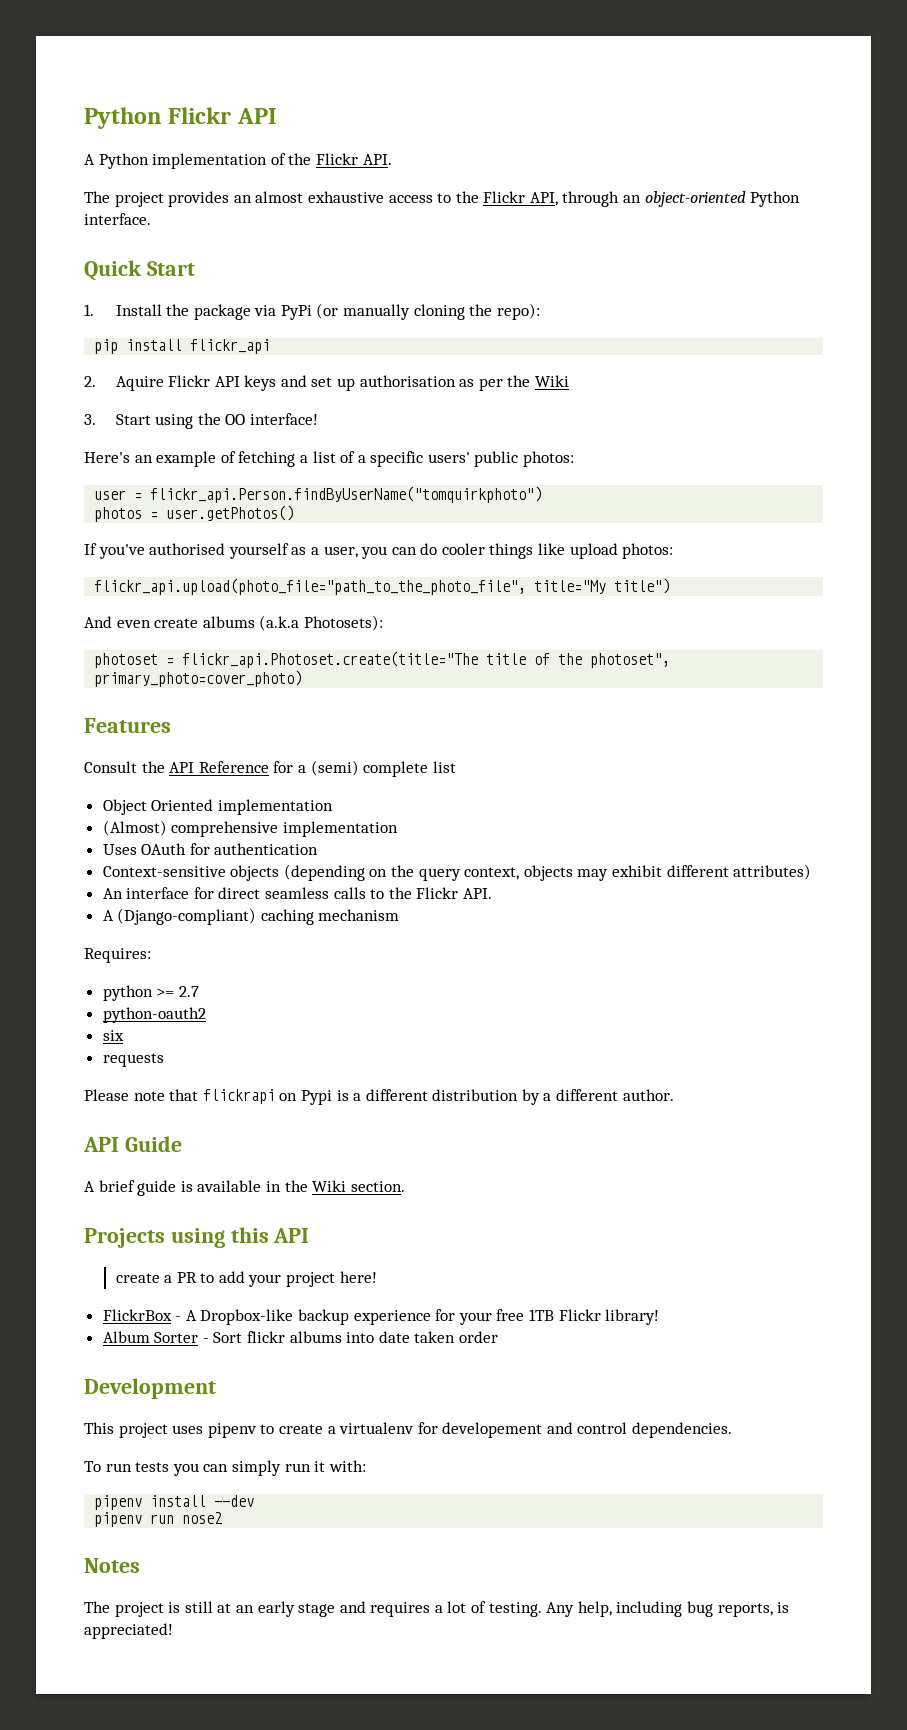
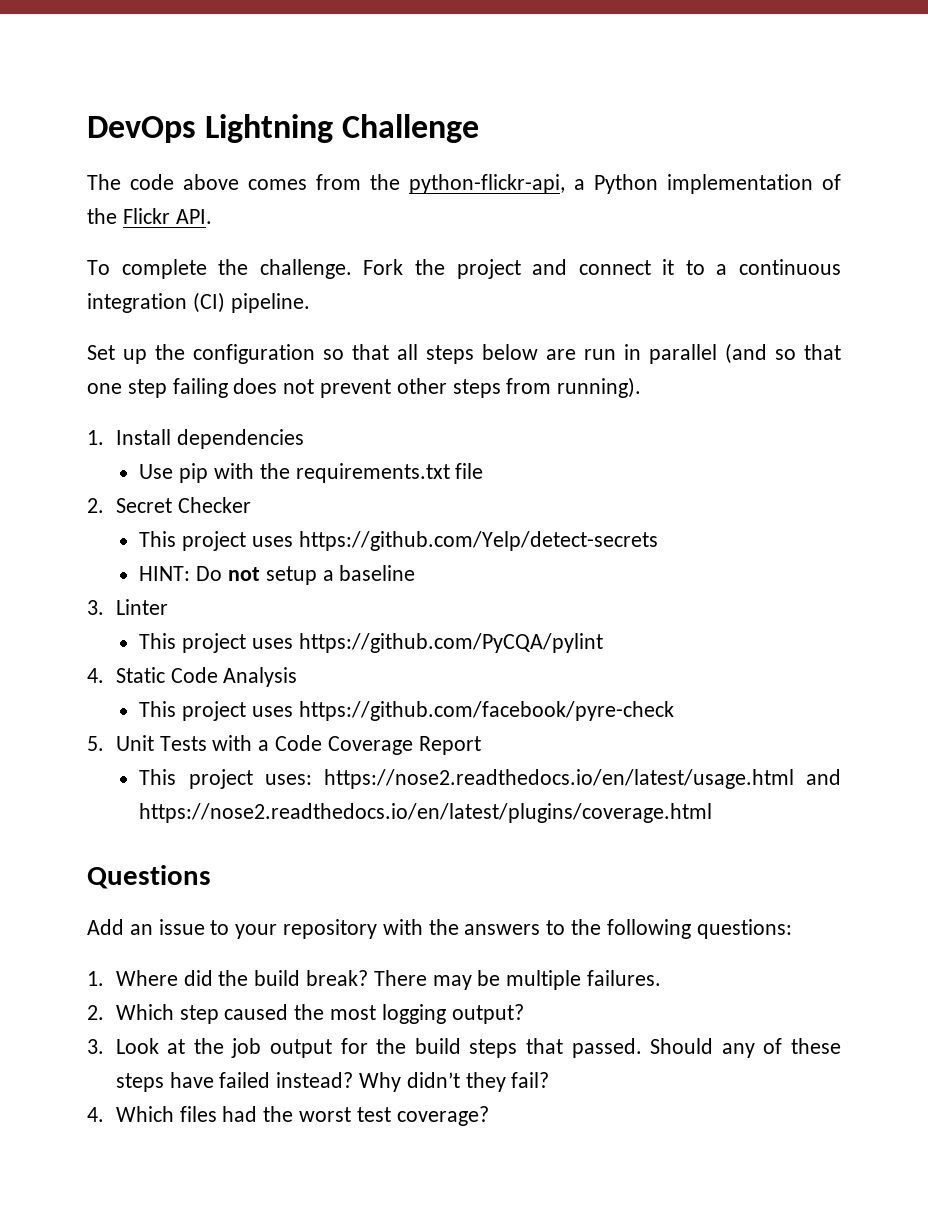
- Python Flickr API
- A Python implementation of the Flickr API.
+ DevOps Lightning Challenge
+ The code above comes from the python-flickr-api, a Python implementation of the Flickr API.
- The project provides an almost exhaustive access to the Flickr API, through an object-oriented Python interface.
- Quick Start
- 1. Install the package via PyPi (or manually cloning the repo):
- pip install flickr_api
- 2. Aquire Flickr API keys and set up authorisation as per the Wiki
- 3. Start using the OO interface!
- Here's an example of fetching a list of a specific users' public photos:
- user = flickr_api.Person.findByUserName("tomquirkphoto")
- photos = user.getPhotos()
- If you've authorised yourself as a user, you can do cooler things like upload photos:
- flickr_api.upload(photo_file="path_to_the_photo_file", title="My title")
- And even create albums (a.k.a Photosets):
- photoset = flickr_api.Photoset.create(title="The title of the photoset", primary_photo=cover_photo)
- Features
- Consult the API Reference for a (semi) complete list
- Object Oriented implementation
- (Almost) comprehensive implementation
- Uses OAuth for authentication
- Context-sensitive objects (depending on the query context, objects may exhibit different attributes)
- An interface for direct seamless calls to the Flickr API.
- A (Django-compliant) caching mechanism
- Requires:
- python >= 2.7
- python-oauth2
- six
- requests
- Please note that flickrapi on Pypi is a different distribution by a different author.
- API Guide
- A brief guide is available in the Wiki section.
- Projects using this API
- create a PR to add your project here!
- FlickrBox - A Dropbox-like backup experience for your free 1TB Flickr library!
- Album Sorter - Sort flickr albums into date taken order
- Development
- This project uses pipenv to create a virtualenv for developement and control dependencies.
- To run tests you can simply run it with:
- pipenv install --dev
- pipenv run nose2
- Notes
- The project is still at an early stage and requires a lot of testing. Any help, including bug reports, is appreciated!
+ To complete the challenge. Fork the project and connect it to a continuous integration (CI) pipeline.
+ Set up the configuration so that all steps below are run in parallel (and so that one step failing does not prevent other steps from running).
+ 1. Install dependencies
+ Use pip with the requirements.txt file
+ 2. Secret Checker
+ This project uses https://github.com/Yelp/detect-secrets
+ HINT: Do not setup a baseline
+ 3. Linter
+ This project uses https://github.com/PyCQA/pylint
+ 4. Static Code Analysis
+ This project uses https://github.com/facebook/pyre-check
+ 5. Unit Tests with a Code Coverage Report
+ This project uses: https://nose2.readthedocs.io/en/latest/usage.html and https://nose2.readthedocs.io/en/latest/plugins/coverage.html
+ Questions
+ Add an issue to your repository with the answers to the following questions:
+ 1. Where did the build break? There may be multiple failures.
+ 2. Which step caused the most logging output?
+ 3. Look at the job output for the build steps that passed. Should any of these steps have failed instead? Why didn’t they fail?
+ 4. Which files had the worst test coverage?

